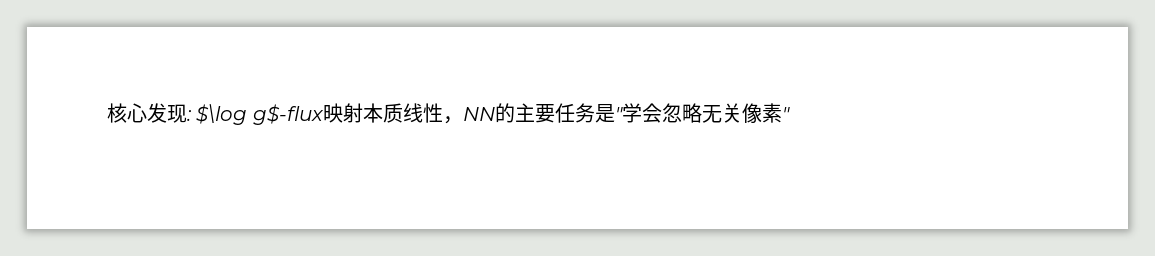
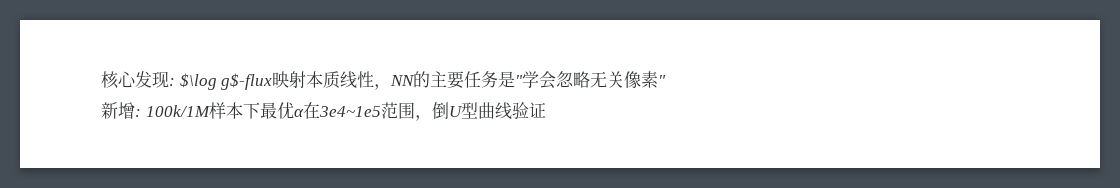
+ 新增: 100k/1M样本下最优α在3e4~1e5范围，倒U型曲线验证

